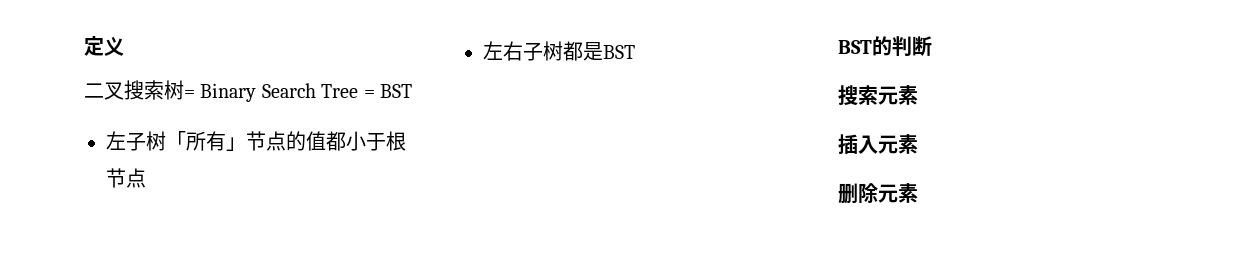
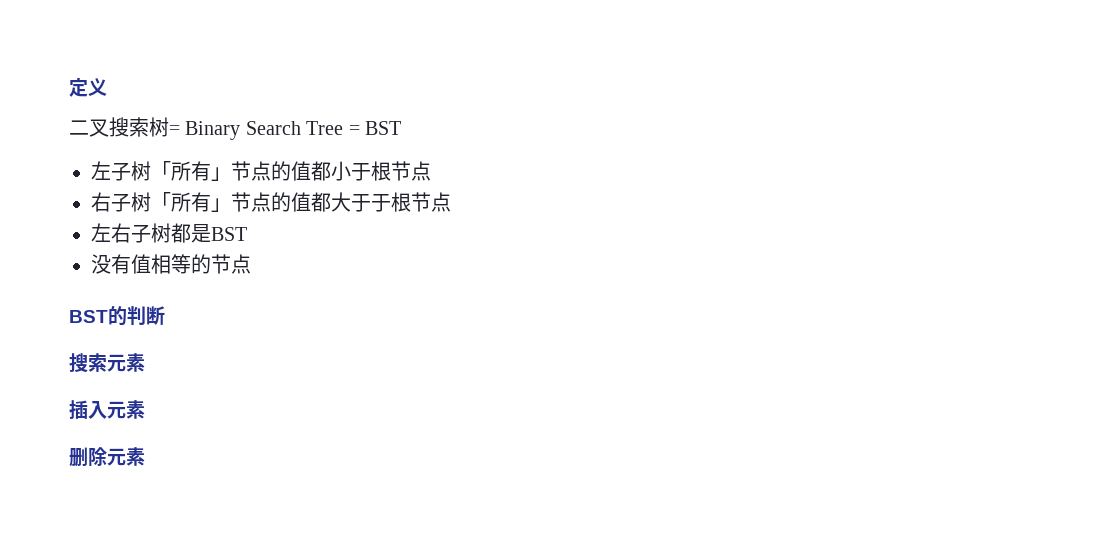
+ 右子树「所有」节点的值都大于于根节点
+ 没有值相等的节点

